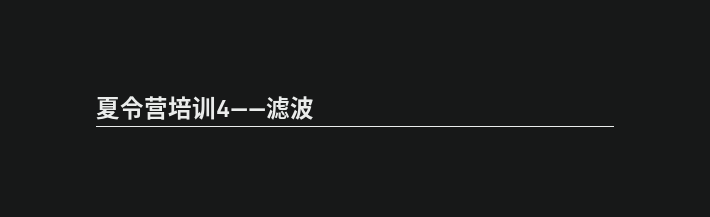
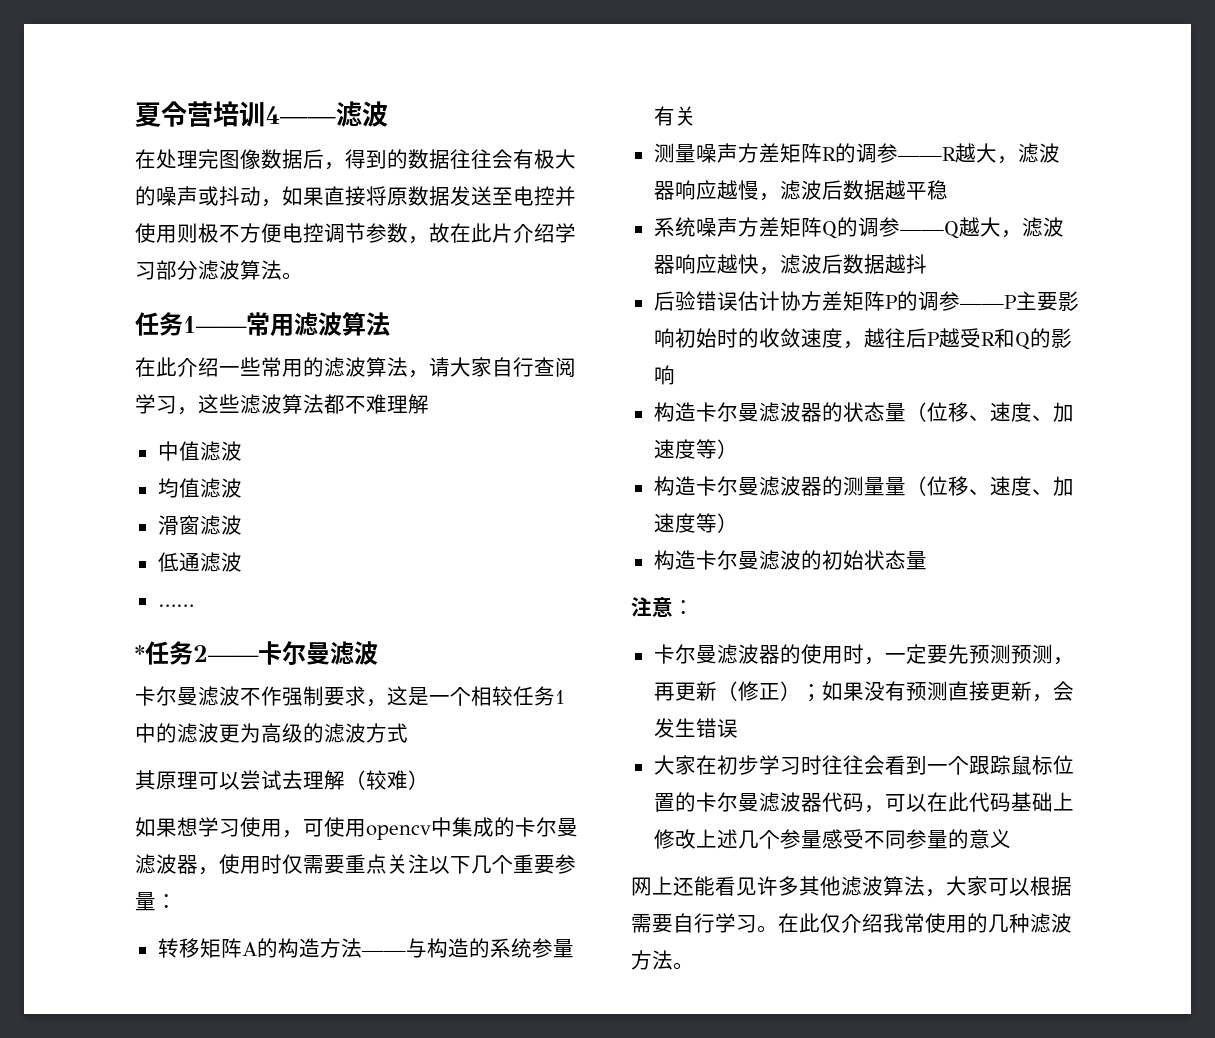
+ 在处理完图像数据后，得到的数据往往会有极大的噪声或抖动，如果直接将原数据发送至电控并使用则极不方便电控调节参数，故在此片介绍学习部分滤波算法。
+ 任务1——常用滤波算法
+ 在此介绍一些常用的滤波算法，请大家自行查阅学习，这些滤波算法都不难理解
+ 中值滤波
+ 均值滤波
+ 滑窗滤波
+ 低通滤波
+ ……
+ *任务2——卡尔曼滤波
+ 卡尔曼滤波不作强制要求，这是一个相较任务1中的滤波更为高级的滤波方式
+ 其原理可以尝试去理解（较难）
+ 如果想学习使用，可使用opencv中集成的卡尔曼滤波器，使用时仅需要重点关注以下几个重要参量：
+ 转移矩阵A的构造方法——与构造的系统参量有关
+ 测量噪声方差矩阵R的调参——R越大，滤波器响应越慢，滤波后数据越平稳
+ 系统噪声方差矩阵Q的调参——Q越大，滤波器响应越快，滤波后数据越抖
+ 后验错误估计协方差矩阵P的调参——P主要影响初始时的收敛速度，越往后P越受R和Q的影响
+ 构造卡尔曼滤波器的状态量（位移、速度、加速度等）
+ 构造卡尔曼滤波器的测量量（位移、速度、加速度等）
+ 构造卡尔曼滤波的初始状态量
+ 注意：
+ 卡尔曼滤波器的使用时，一定要先预测预测，再更新（修正）；如果没有预测直接更新，会发生错误
+ 大家在初步学习时往往会看到一个跟踪鼠标位置的卡尔曼滤波器代码，可以在此代码基础上修改上述几个参量感受不同参量的意义
+ 网上还能看见许多其他滤波算法，大家可以根据需要自行学习。在此仅介绍我常使用的几种滤波方法。

